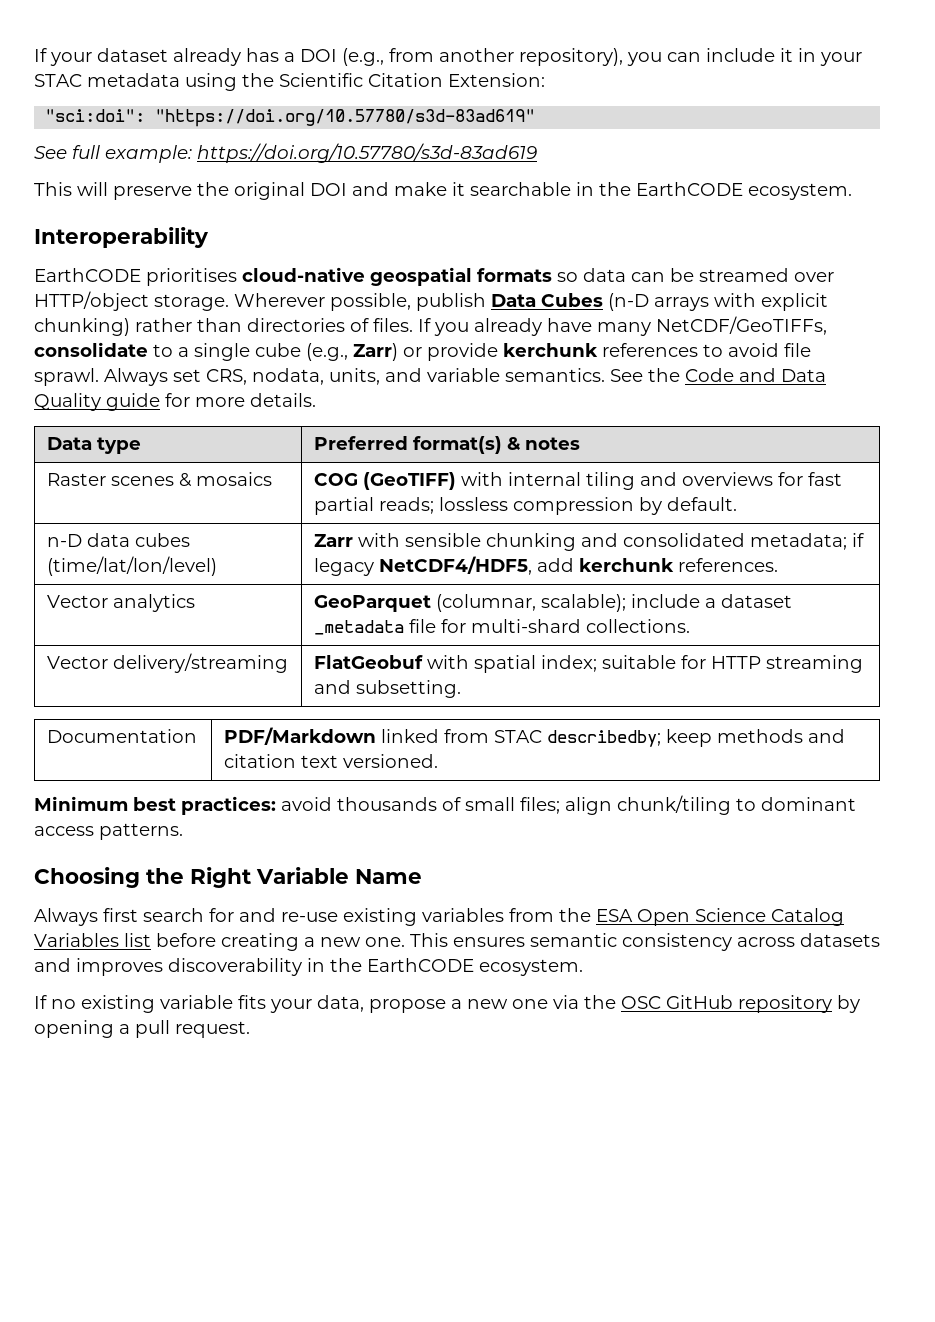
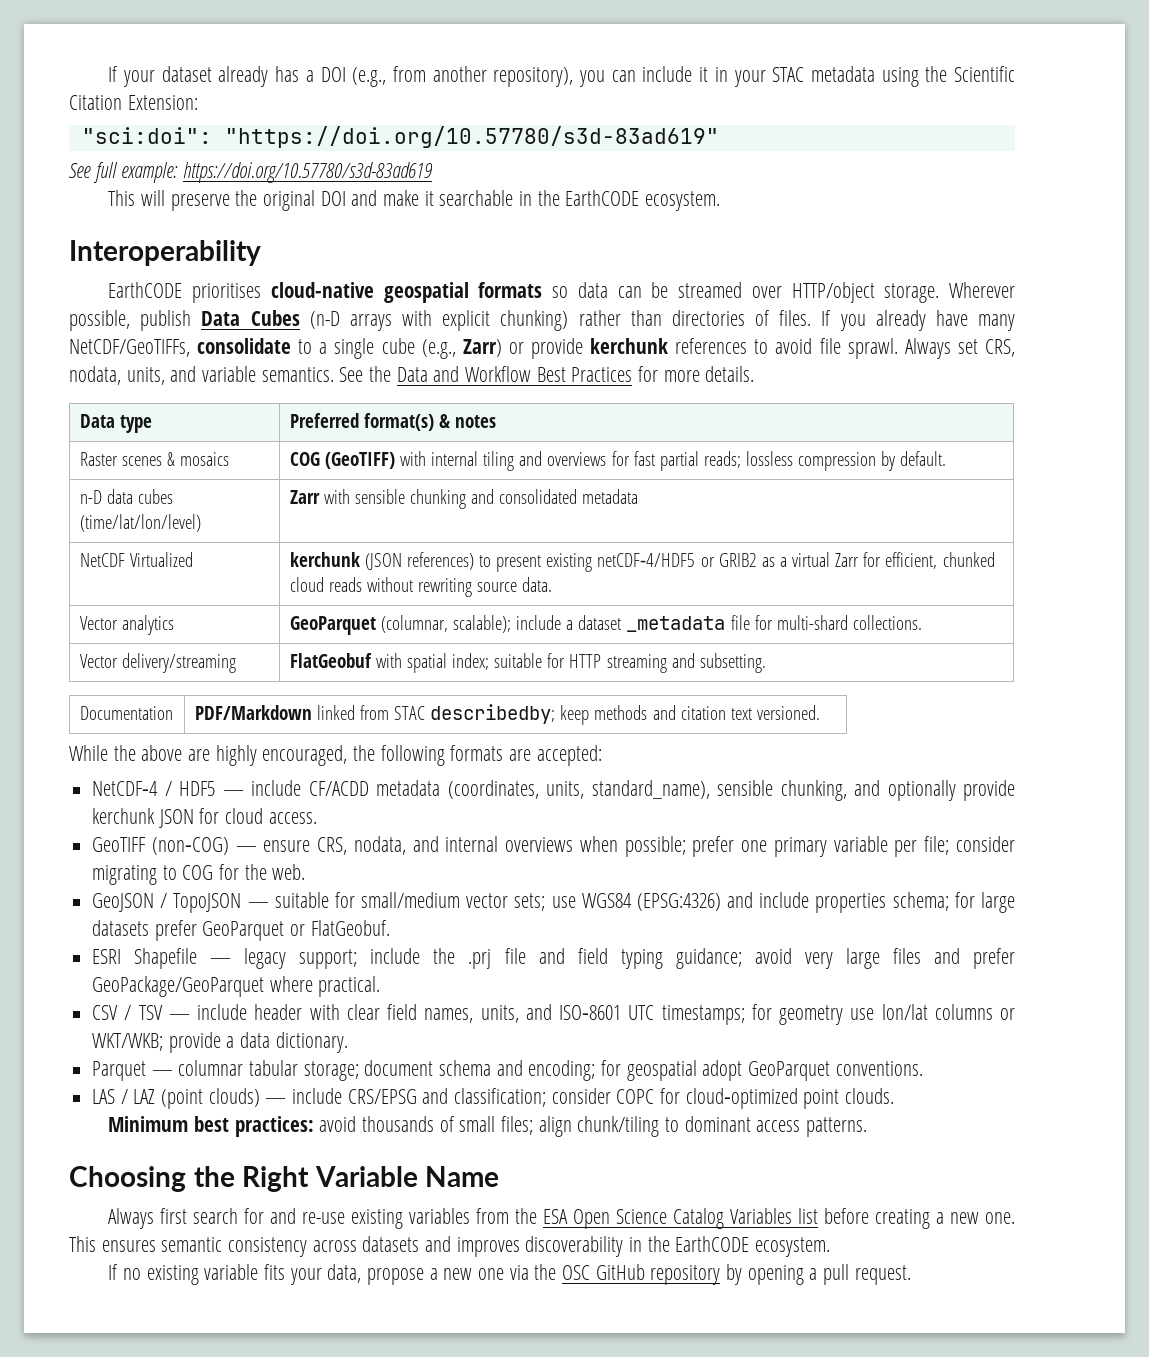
- See the Code and Data Quality guide for more details.
+ See the Data and Workflow Best Practices for more details.
- n-D data cubes (time/lat/lon/level) | Zarr with sensible chunking and consolidated metadata; if legacy NetCDF4/HDF5, add kerchunk references.
+ n-D data cubes (time/lat/lon/level) | Zarr with sensible chunking and consolidated metadata
+ NetCDF Virtualized | kerchunk (JSON references) to present existing netCDF‑4/HDF5 or GRIB2 as a virtual Zarr for efficient, chunked cloud reads without rewriting source data.
+ While the above are highly encouraged, the following formats are accepted:
+ NetCDF‑4 / HDF5 — include CF/ACDD metadata (coordinates, units, standard_name), sensible chunking, and optionally provide kerchunk JSON for cloud access.
+ GeoTIFF (non‑COG) — ensure CRS, nodata, and internal overviews when possible; prefer one primary variable per file; consider migrating to COG for the web.
+ GeoJSON / TopoJSON — suitable for small/medium vector sets; use WGS84 (EPSG:4326) and include properties schema; for large datasets prefer GeoParquet or FlatGeobuf.
+ ESRI Shapefile — legacy support; include the .prj file and field typing guidance; avoid very large files and prefer GeoPackage/GeoParquet where practical.
+ CSV / TSV — include header with clear field names, units, and ISO‑8601 UTC timestamps; for geometry use lon/lat columns or WKT/WKB; provide a data dictionary.
+ Parquet — columnar tabular storage; document schema and encoding; for geospatial adopt GeoParquet conventions.
+ LAS / LAZ (point clouds) — include CRS/EPSG and classification; consider COPC for cloud‑optimized point clouds.

